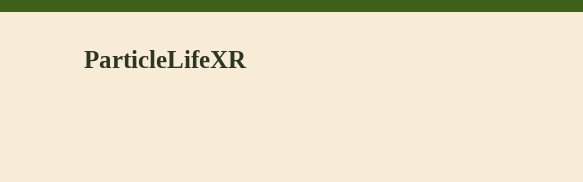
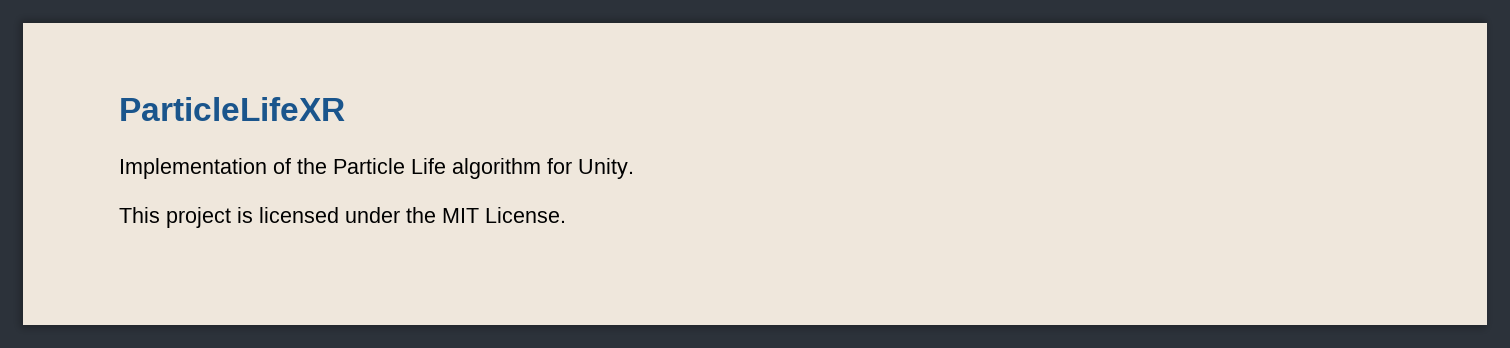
+ Implementation of the Particle Life algorithm for Unity.
+ This project is licensed under the MIT License.

